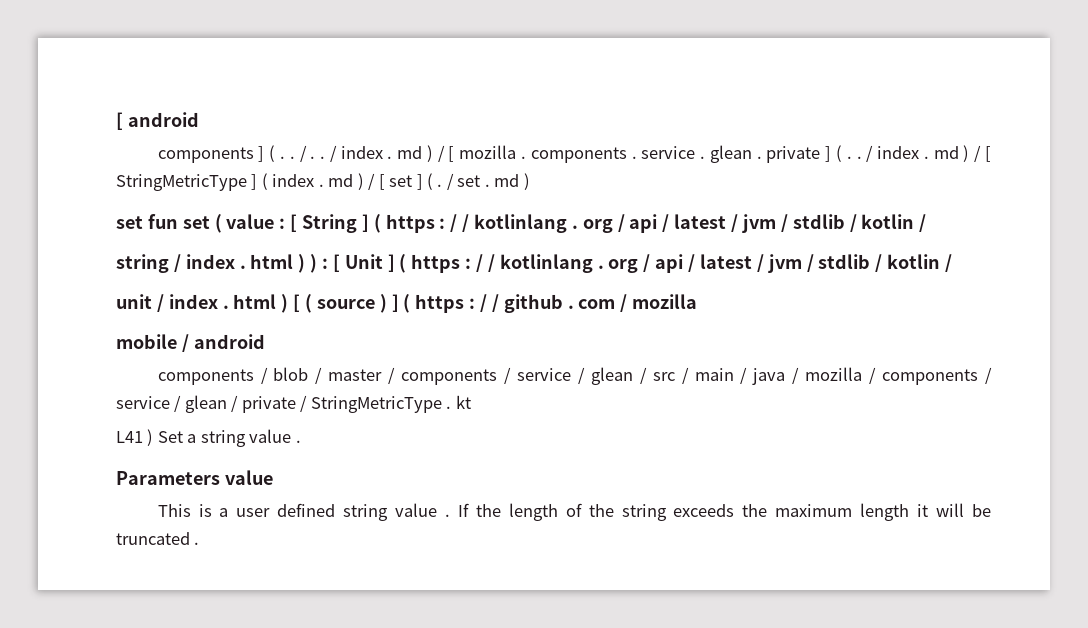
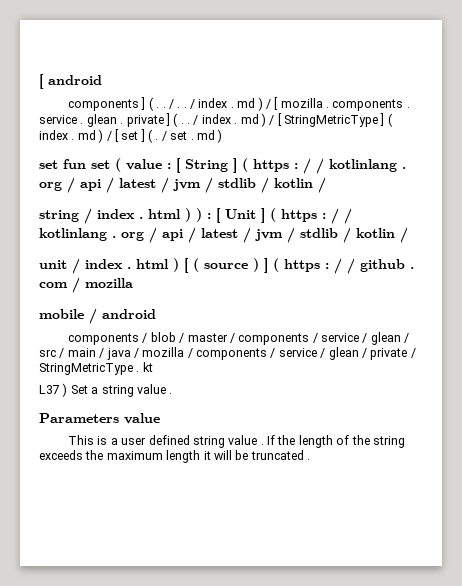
- L41 ) Set a string value .
+ L37 ) Set a string value .

